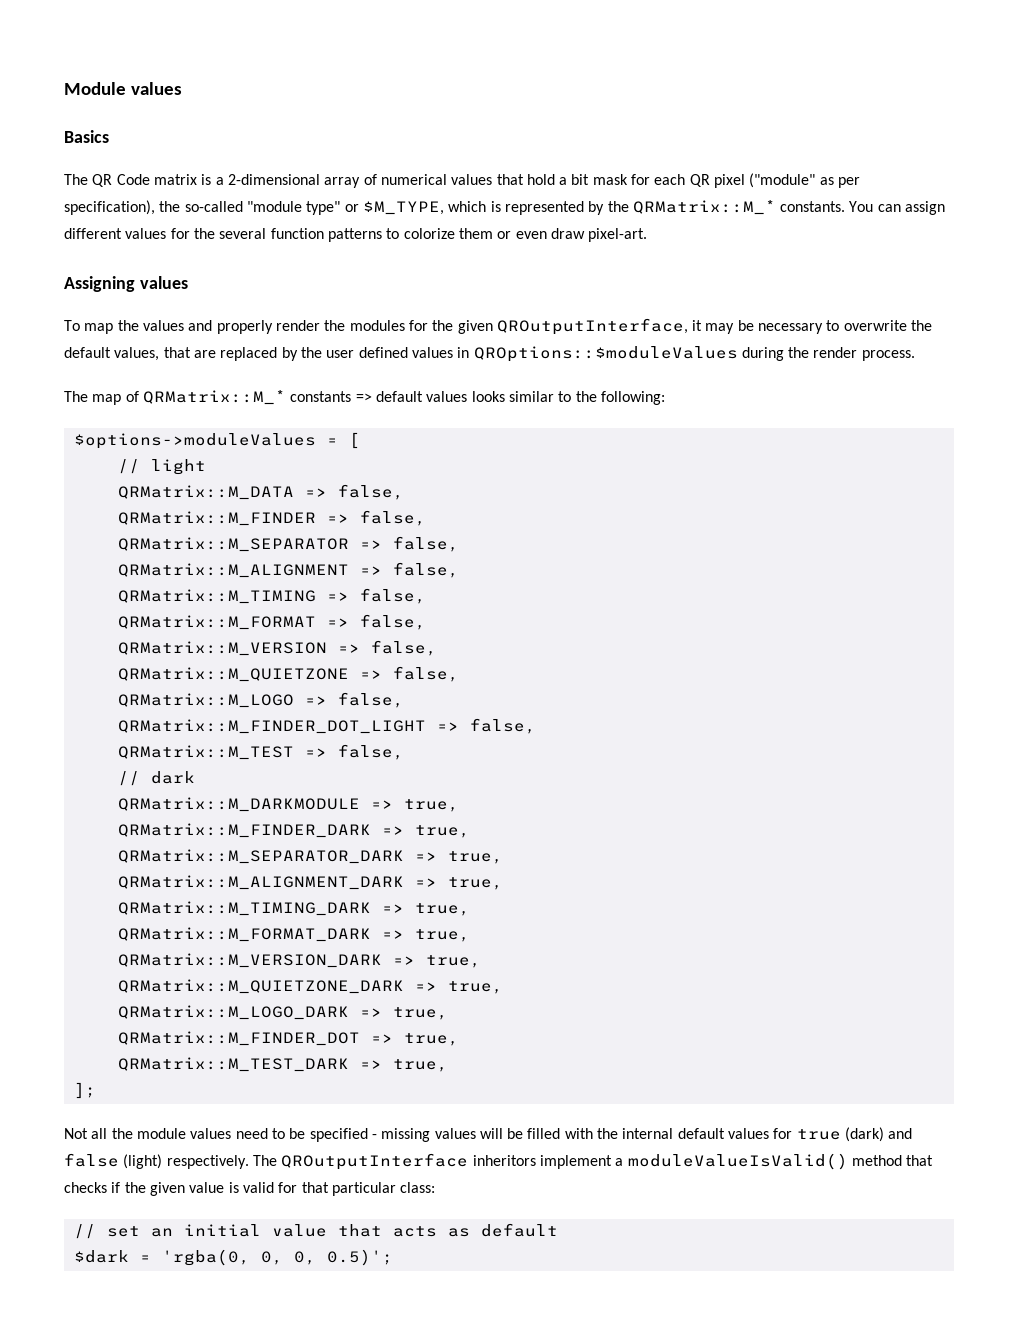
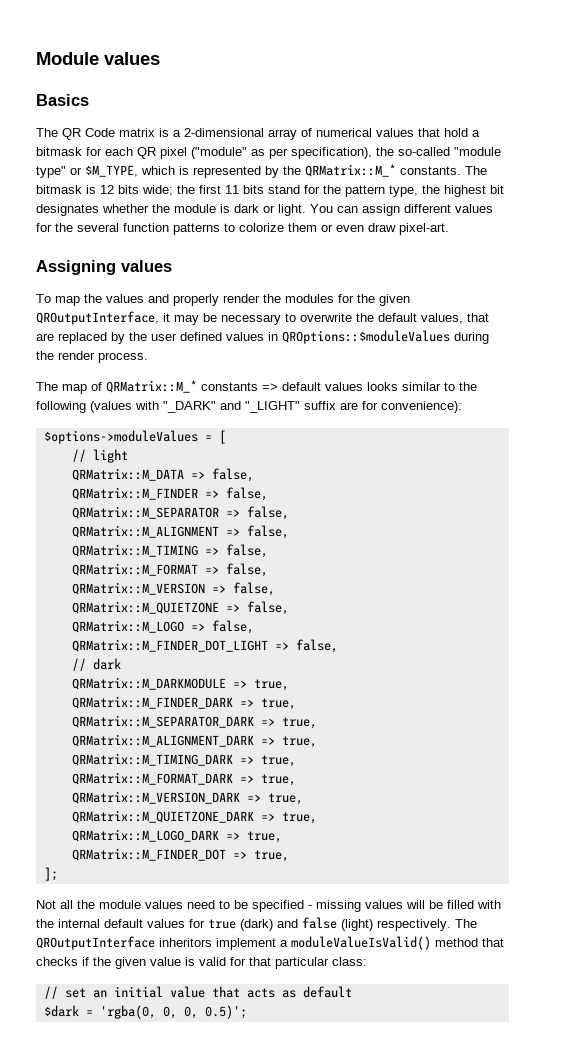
- The QR Code matrix is a 2-dimensional array of numerical values that hold a bit mask for each QR pixel ("module" as per specification), the so-called "module type" or $M_TYPE, which is represented by the QRMatrix::M_* constants.
+ The QR Code matrix is a 2-dimensional array of numerical values that hold a bitmask for each QR pixel ("module" as per specification), the so-called "module type" or $M_TYPE, which is represented by the QRMatrix::M_* constants.
+ The bitmask is 12 bits wide; the first 11 bits stand for the pattern type, the highest bit designates whether the module is dark or light.
- The map of QRMatrix::M_* constants => default values looks similar to the following:
+ The map of QRMatrix::M_* constants => default values looks similar to the following (values with "_DARK" and "_LIGHT" suffix are for convenience):
- QRMatrix::M_TEST => false,
- QRMatrix::M_TEST_DARK => true,

